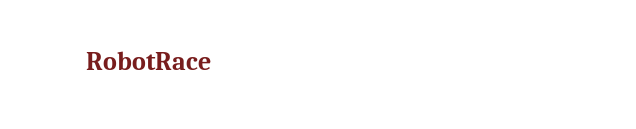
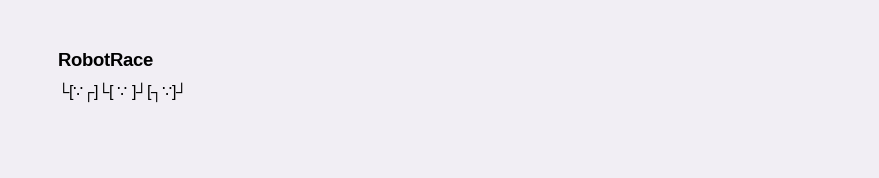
+ └[∵┌]└[ ∵ ]┘[┐∵]┘

